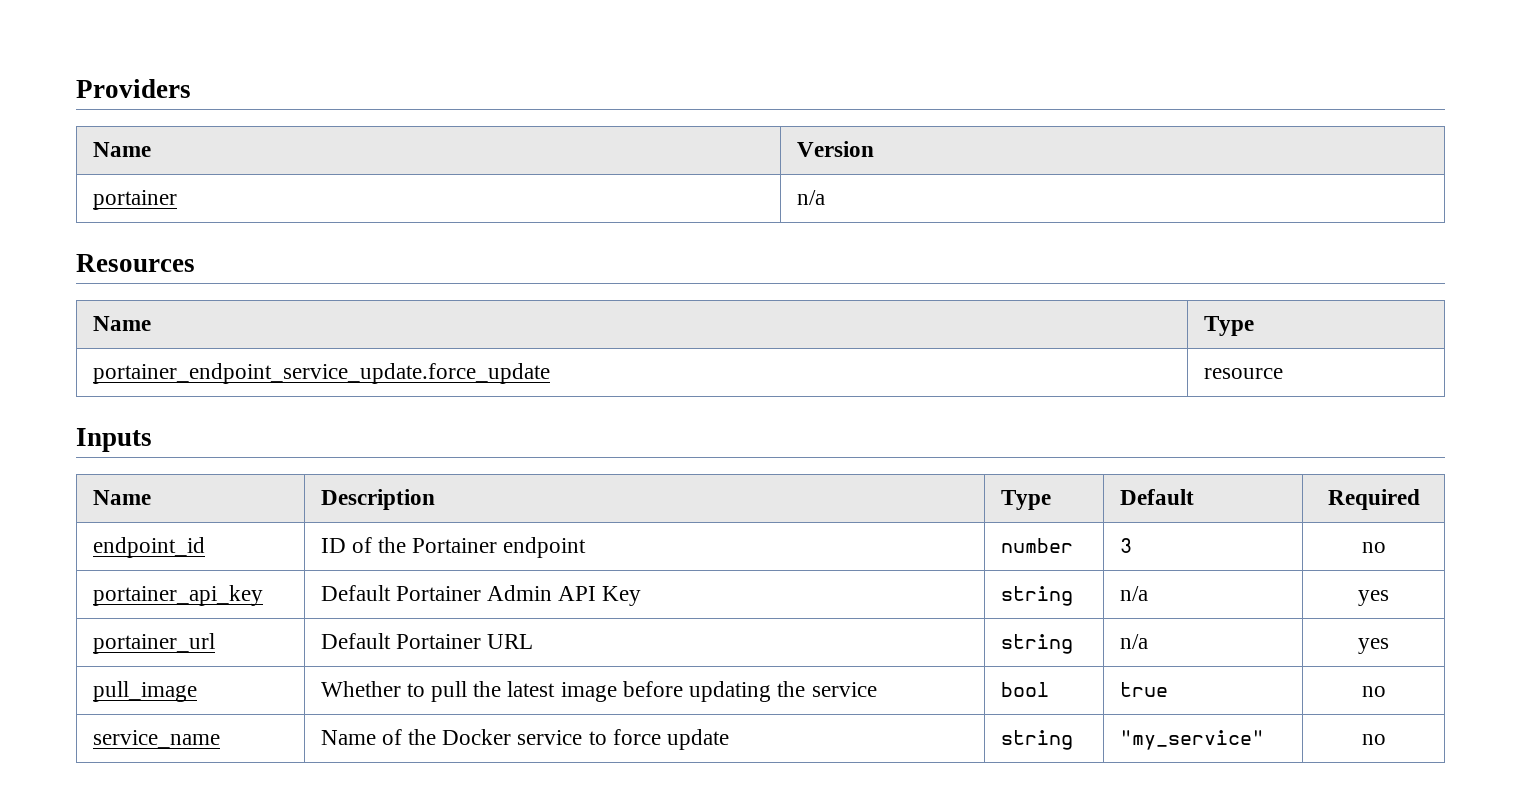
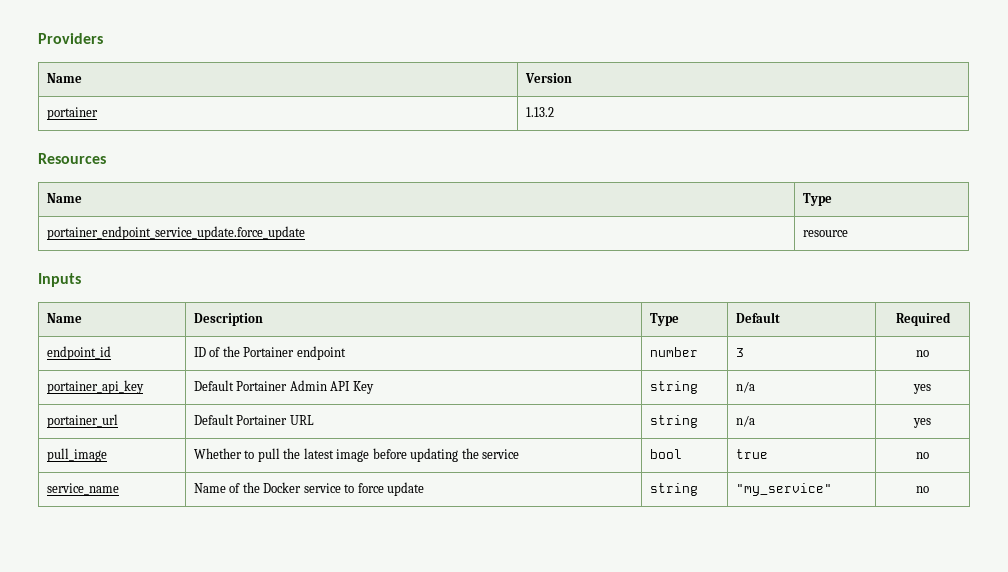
- portainer | n/a
+ portainer | 1.13.2

